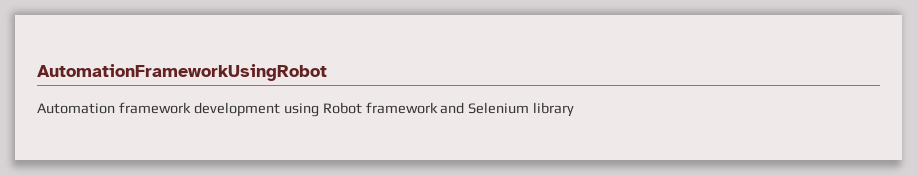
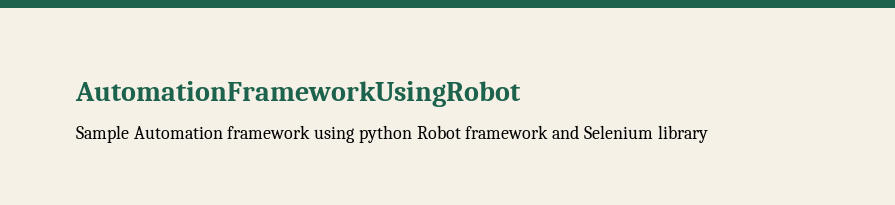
- Automation framework development using Robot framework and Selenium library
+ Sample Automation framework using python Robot framework and Selenium library

